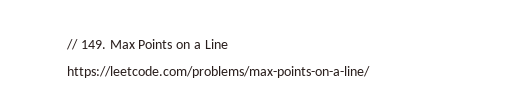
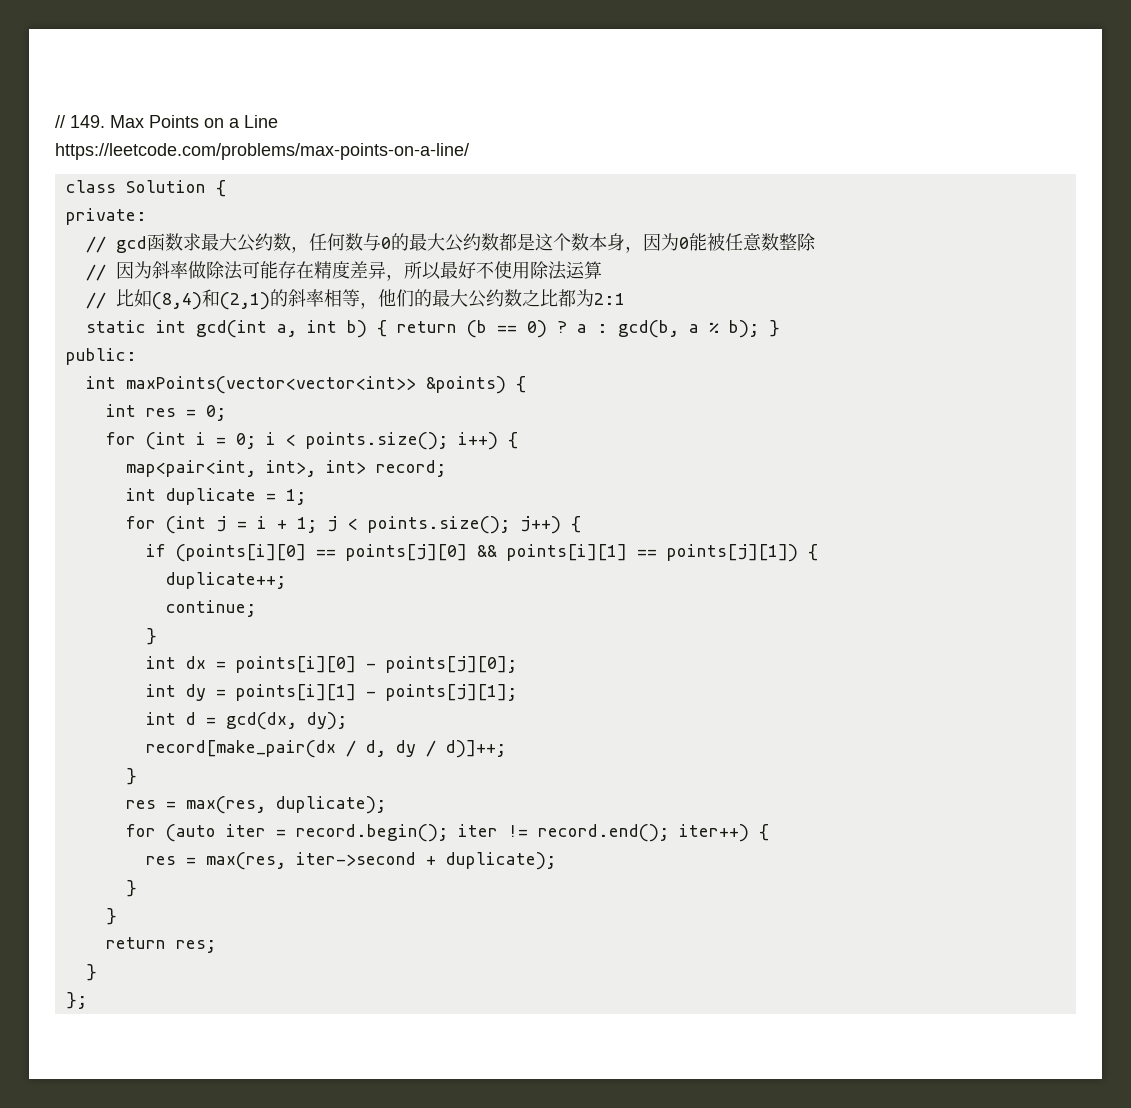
+ class Solution {
+ private:
+ // gcd函数求最大公约数，任何数与0的最大公约数都是这个数本身，因为0能被任意数整除
+ // 因为斜率做除法可能存在精度差异，所以最好不使用除法运算
+ // 比如(8,4)和(2,1)的斜率相等，他们的最大公约数之比都为2:1
+ static int gcd(int a, int b) { return (b == 0) ? a : gcd(b, a % b); }
+ public:
+ int maxPoints(vector<vector<int>> &points) {
+ int res = 0;
+ for (int i = 0; i < points.size(); i++) {
+ map<pair<int, int>, int> record;
+ int duplicate = 1;
+ for (int j = i + 1; j < points.size(); j++) {
+ if (points[i][0] == points[j][0] && points[i][1] == points[j][1]) {
+ duplicate++;
+ continue;
+ }
+ int dx = points[i][0] - points[j][0];
+ int dy = points[i][1] - points[j][1];
+ int d = gcd(dx, dy);
+ record[make_pair(dx / d, dy / d)]++;
+ }
+ res = max(res, duplicate);
+ for (auto iter = record.begin(); iter != record.end(); iter++) {
+ res = max(res, iter->second + duplicate);
+ }
+ }
+ return res;
+ }
+ };

